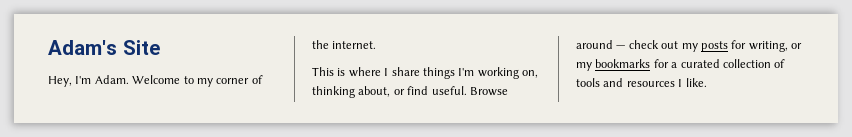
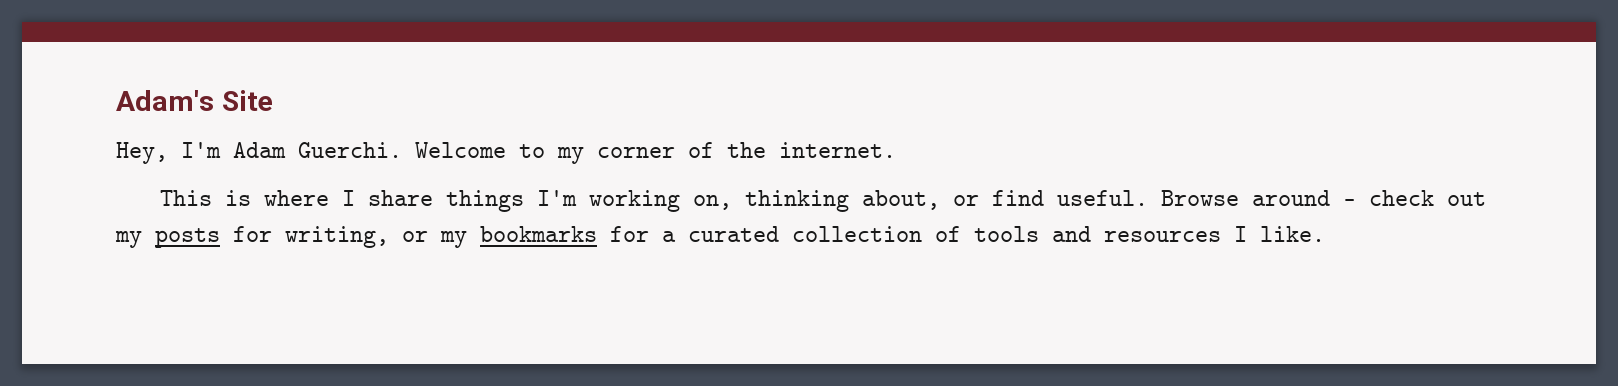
- Hey, I'm Adam.
+ Hey, I'm Adam Guerchi.

